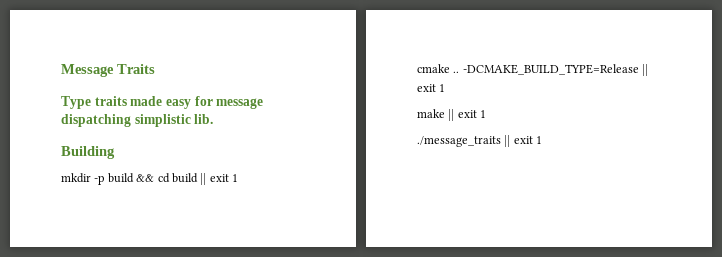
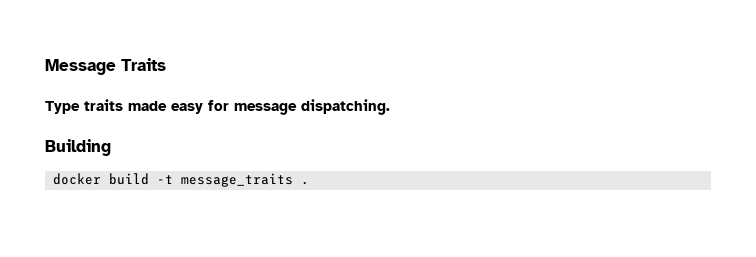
- Type traits made easy for message dispatching simplistic lib.
+ Type traits made easy for message dispatching.
  Building
- mkdir -p build && cd build || exit 1
- cmake .. -DCMAKE_BUILD_TYPE=Release || exit 1
- make || exit 1
- ./message_traits || exit 1
+ docker build -t message_traits .

